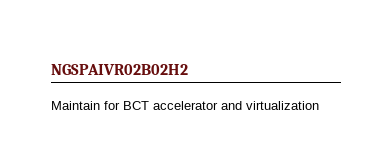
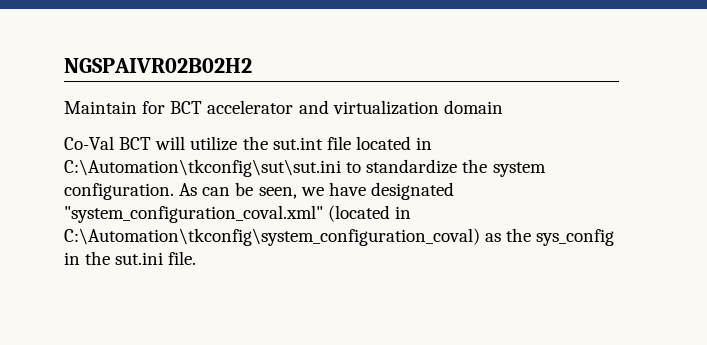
- Maintain for BCT accelerator and virtualization
+ Maintain for BCT accelerator and virtualization domain
+ Co-Val BCT will utilize the sut.int file located in C:\Automation\tkconfig\sut\sut.ini to standardize the system configuration. As can be seen, we have designated "system_configuration_coval.xml" (located in C:\Automation\tkconfig\system_configuration_coval) as the sys_config in the sut.ini file.

